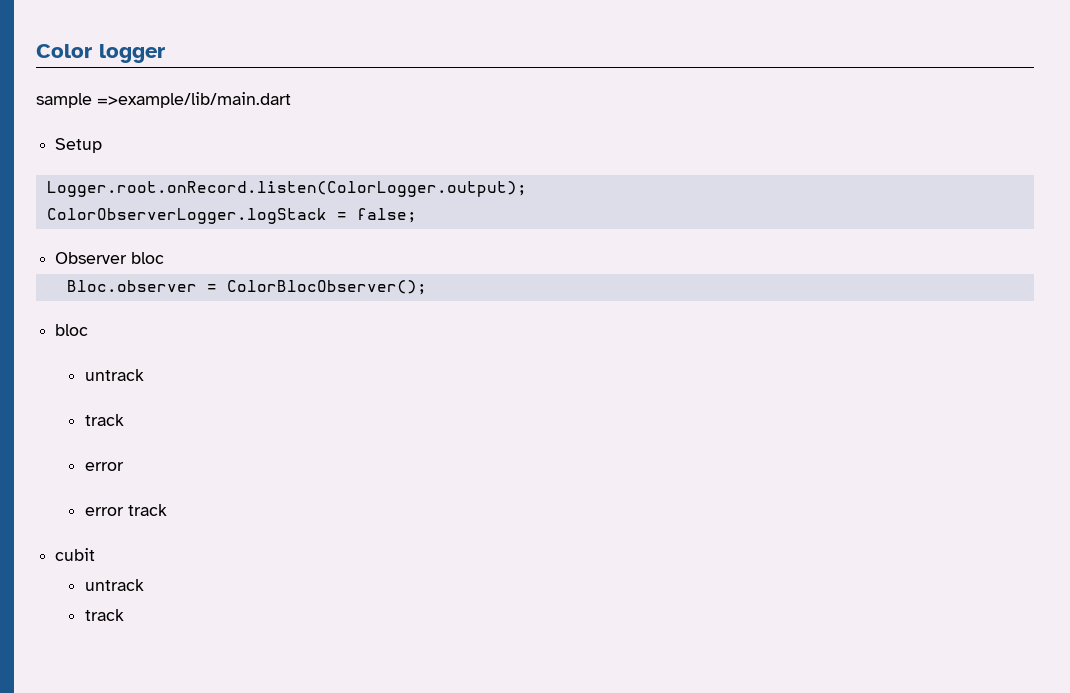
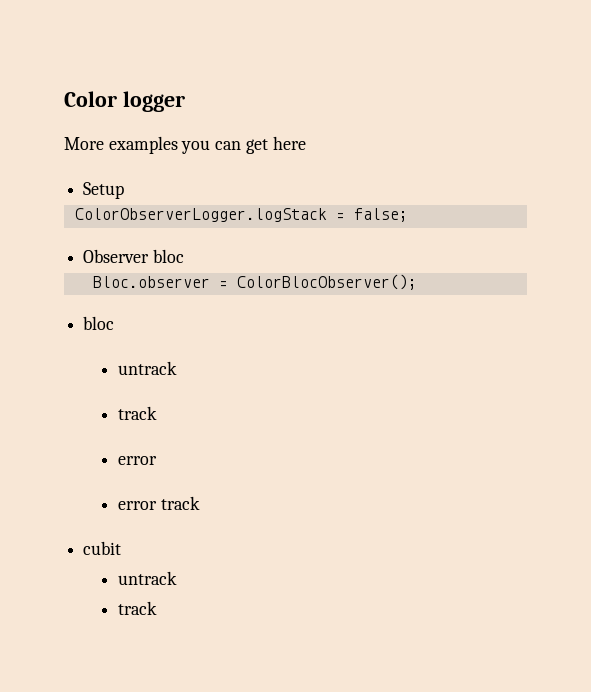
- sample =>example/lib/main.dart
+ More examples you can get here
- Logger.root.onRecord.listen(ColorLogger.output);

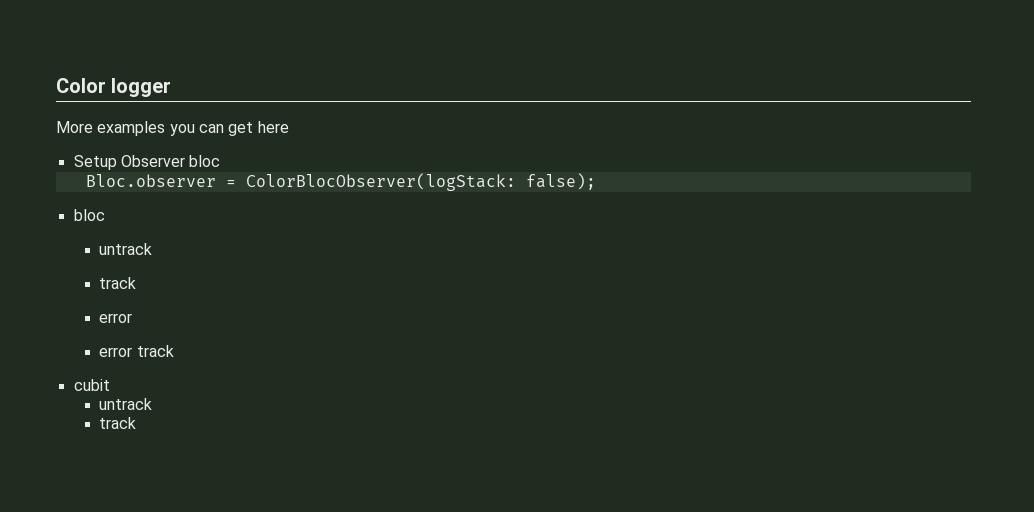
- Setup
- ColorObserverLogger.logStack = false;
- Observer bloc
+ Setup Observer bloc
- Bloc.observer = ColorBlocObserver();
+ Bloc.observer = ColorBlocObserver(logStack: false);

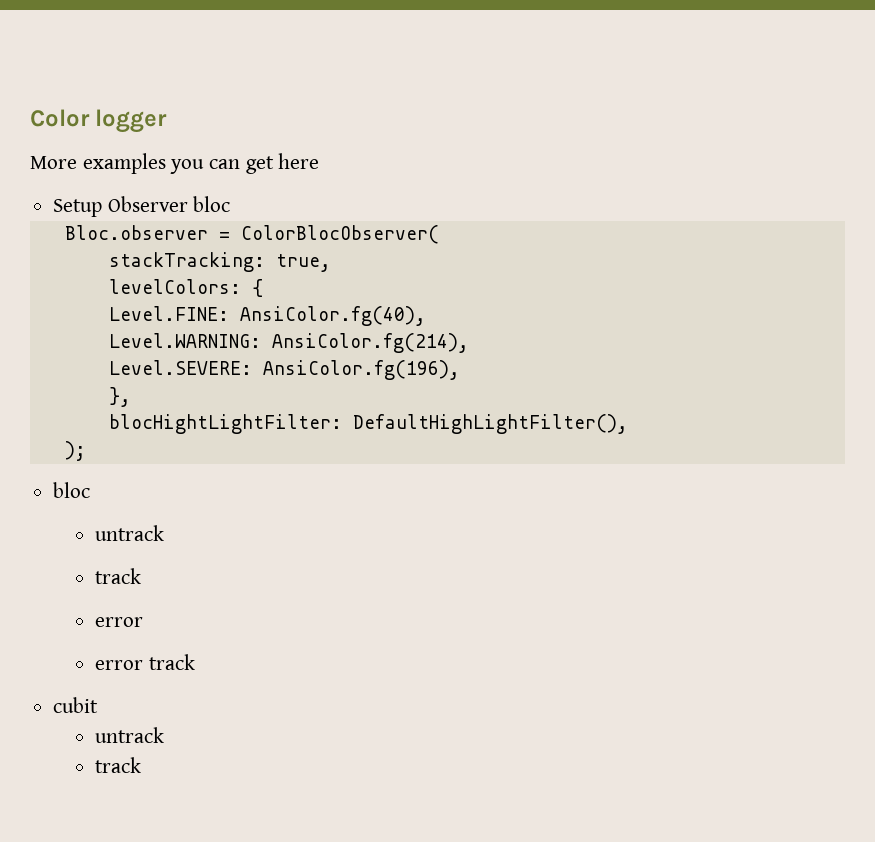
- Bloc.observer = ColorBlocObserver(logStack: false);
+ Bloc.observer = ColorBlocObserver(
+ stackTracking: true,
+ levelColors: {
+ Level.FINE: AnsiColor.fg(40),
+ Level.WARNING: AnsiColor.fg(214),
+ Level.SEVERE: AnsiColor.fg(196),
+ },
+ blocHightLightFilter: DefaultHighLightFilter(),
+ );

